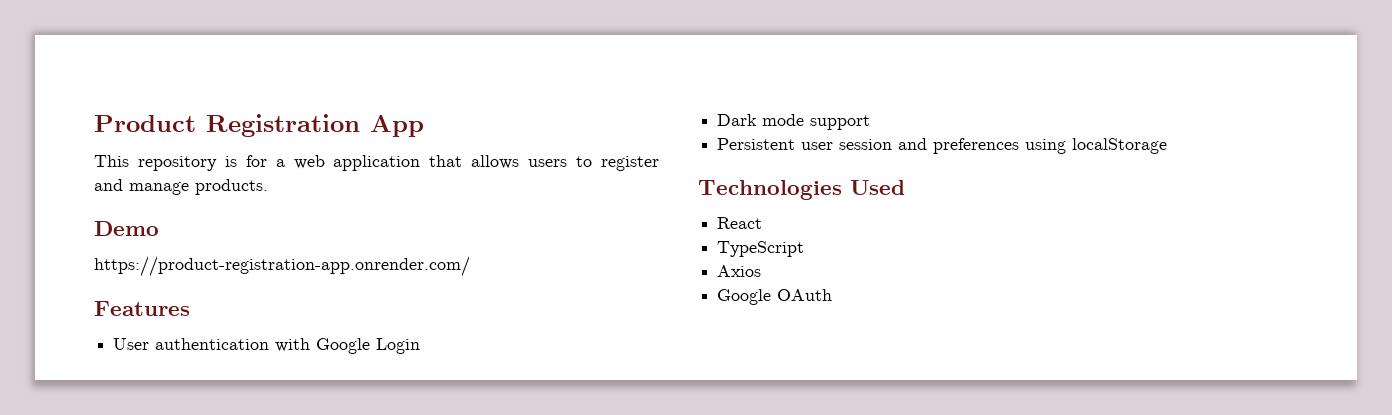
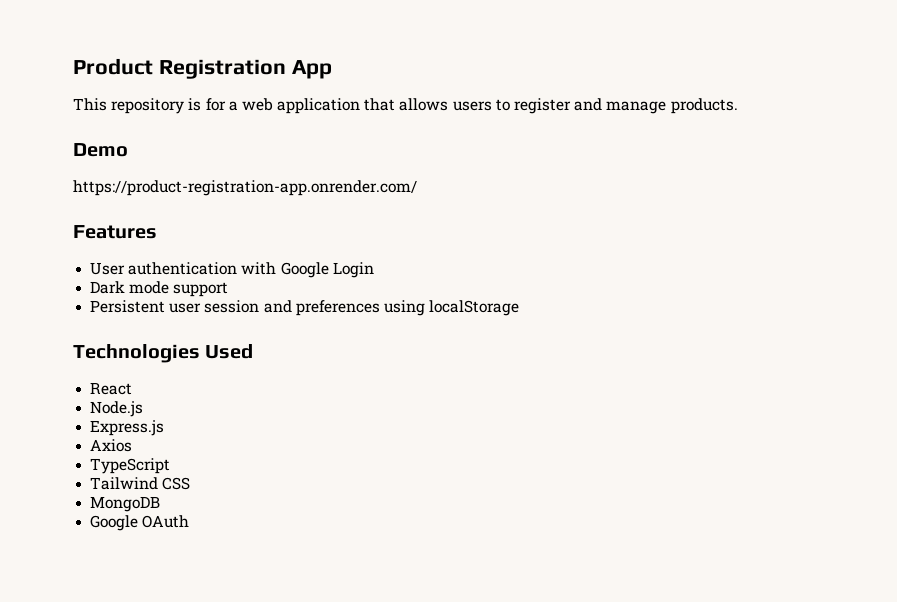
- TypeScript
+ Node.js
+ Express.js
+ TypeScript
+ Tailwind CSS
+ MongoDB

